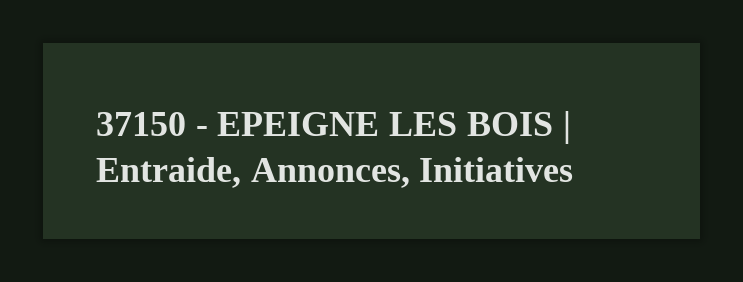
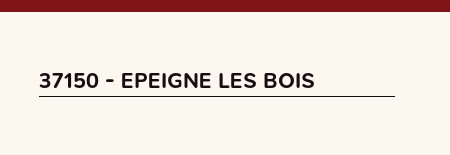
- 37150 - EPEIGNE LES BOIS | Entraide, Annonces, Initiatives
+ 37150 - EPEIGNE LES BOIS

